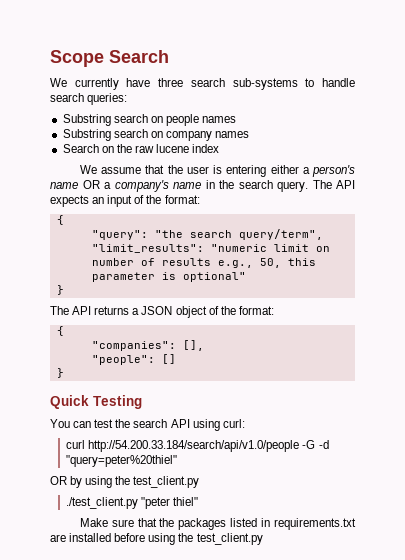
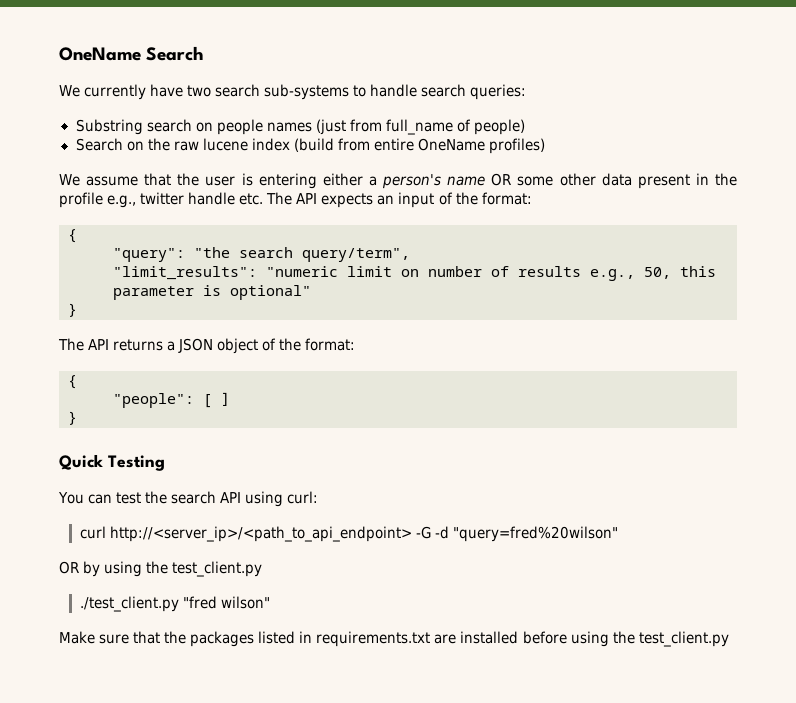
- Scope Search
+ OneName Search
- We currently have three search sub-systems to handle search queries:
+ We currently have two search sub-systems to handle search queries:
- Substring search on people names
- Substring search on company names
+ Substring search on people names (just from full_name of people)
- Search on the raw lucene index
+ Search on the raw lucene index (build from entire OneName profiles)
- We assume that the user is entering either a person's name OR a company's name in the search query. The API expects an input of the format:
+ We assume that the user is entering either a person's name OR some other data present in the profile e.g., twitter handle etc. The API expects an input of the format:
- "companies": [],
- "people": []
+ "people": [ ]
- curl http://54.200.33.184/search/api/v1.0/people -G -d "query=peter%20thiel"
+ curl http://<server_ip>/<path_to_api_endpoint> -G -d "query=fred%20wilson"
- ./test_client.py "peter thiel"
+ ./test_client.py "fred wilson"

